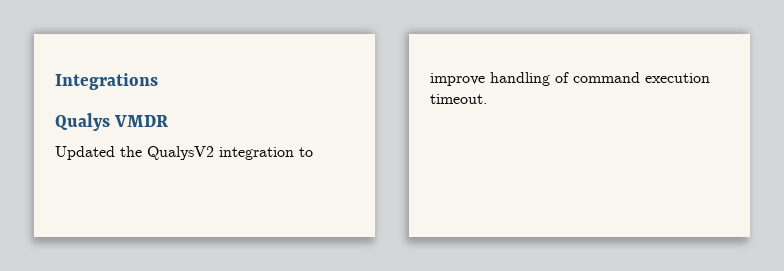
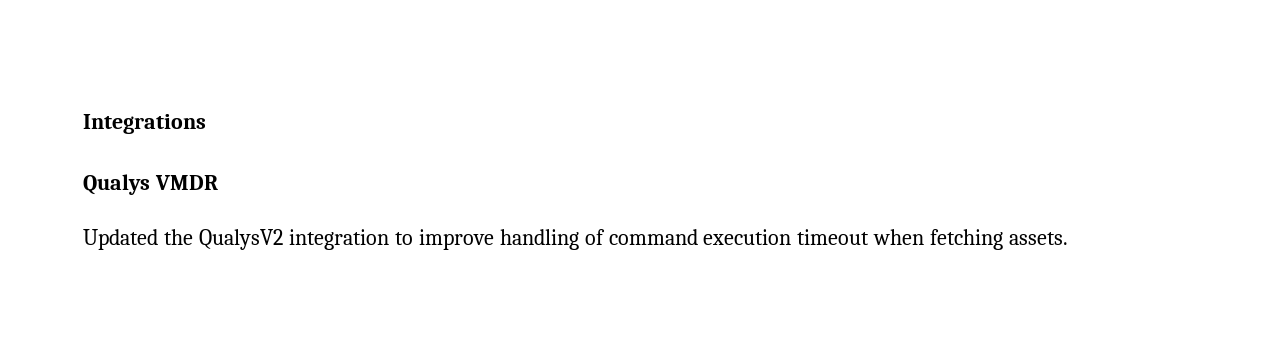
- Updated the QualysV2 integration to improve handling of command execution timeout.
+ Updated the QualysV2 integration to improve handling of command execution timeout when fetching assets.

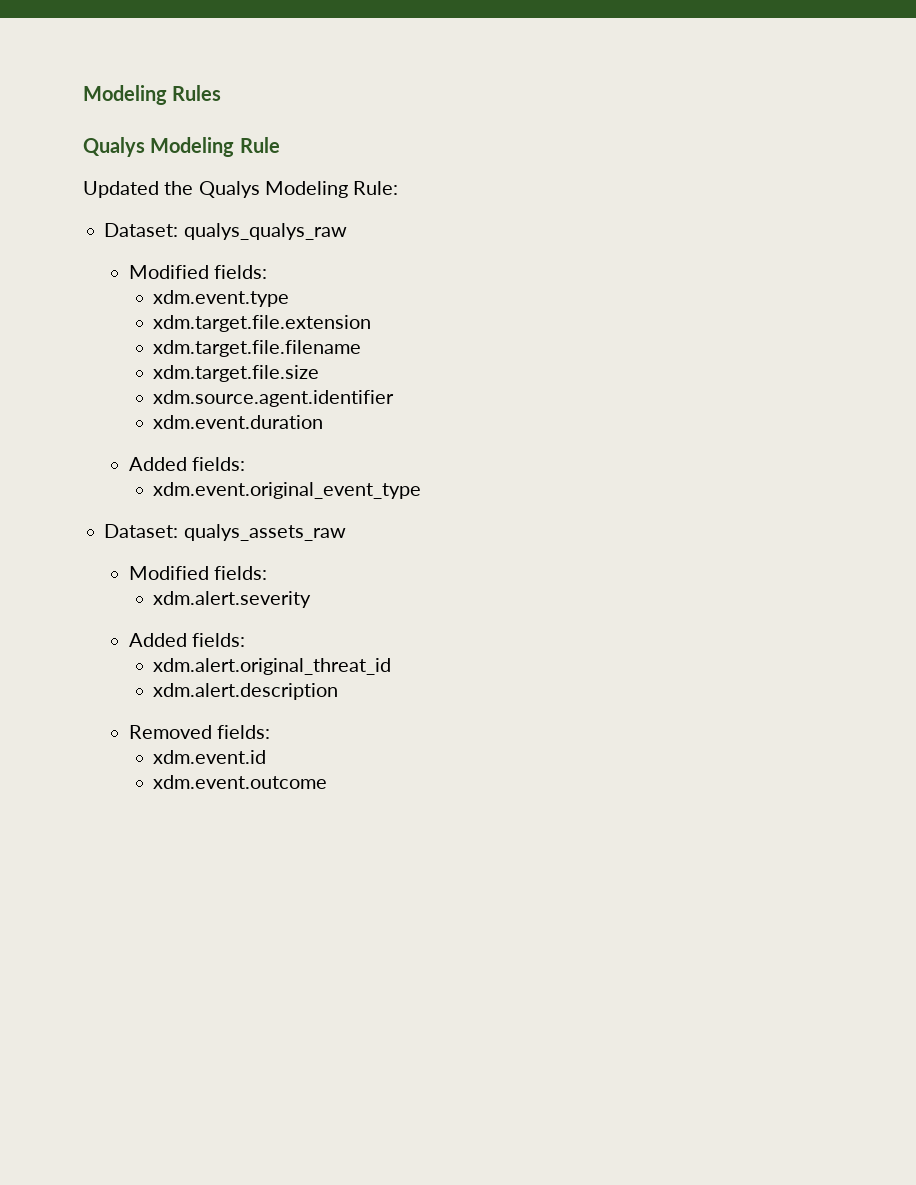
- Integrations
- Qualys VMDR
+ Modeling Rules
+ Qualys Modeling Rule
- Updated the QualysV2 integration to improve handling of command execution timeout when fetching assets.
+ Updated the Qualys Modeling Rule:
+ Dataset: qualys_qualys_raw
+ Modified fields:
+ xdm.event.type
+ xdm.target.file.extension
+ xdm.target.file.filename
+ xdm.target.file.size
+ xdm.source.agent.identifier
+ xdm.event.duration
+ Added fields:
+ xdm.event.original_event_type
+ Dataset: qualys_assets_raw
+ Modified fields:
+ xdm.alert.severity
+ Added fields:
+ xdm.alert.original_threat_id
+ xdm.alert.description
+ Removed fields:
+ xdm.event.id
+ xdm.event.outcome

